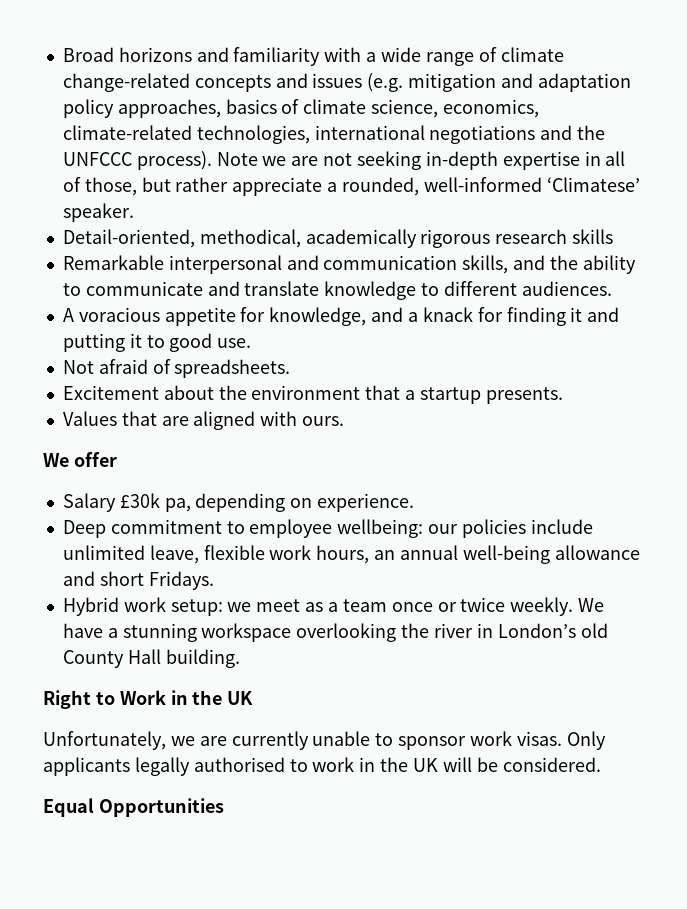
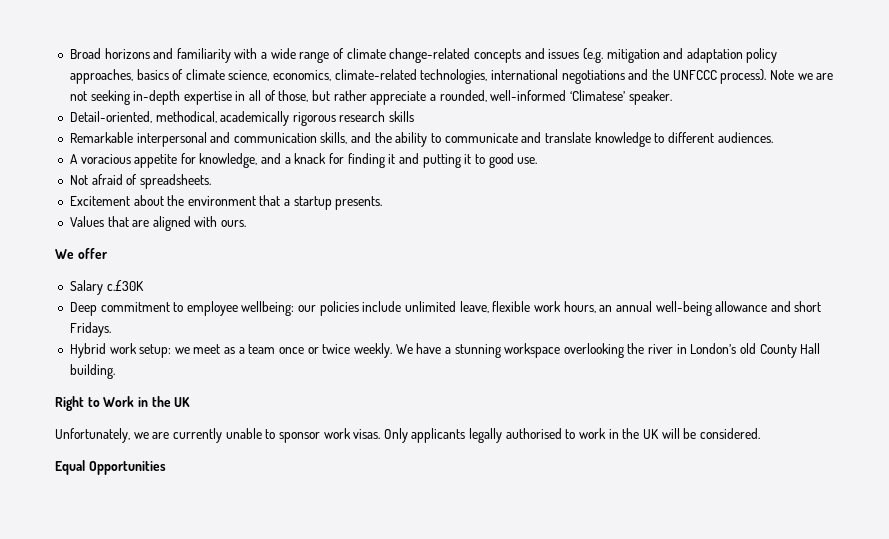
- Salary £30k pa, depending on experience.
+ Salary c.£30K

